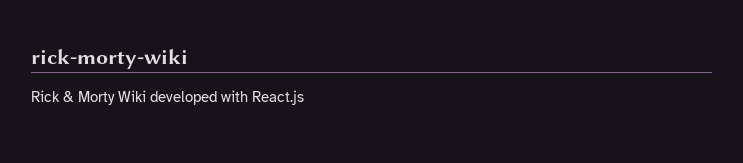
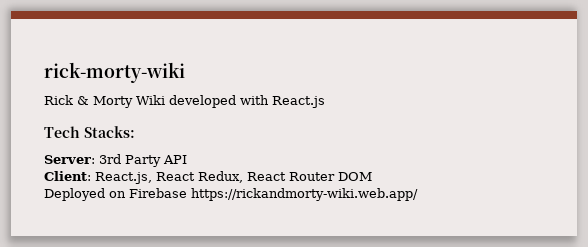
+ Tech Stacks:
+ Server: 3rd Party API
+ Client: React.js, React Redux, React Router DOM
+ Deployed on Firebase https://rickandmorty-wiki.web.app/

